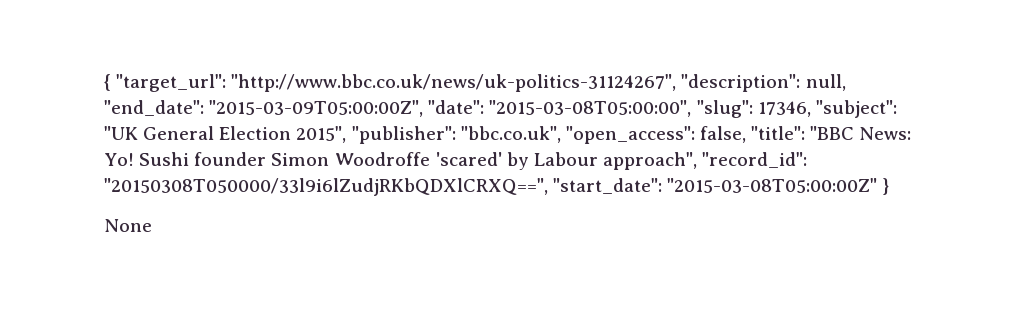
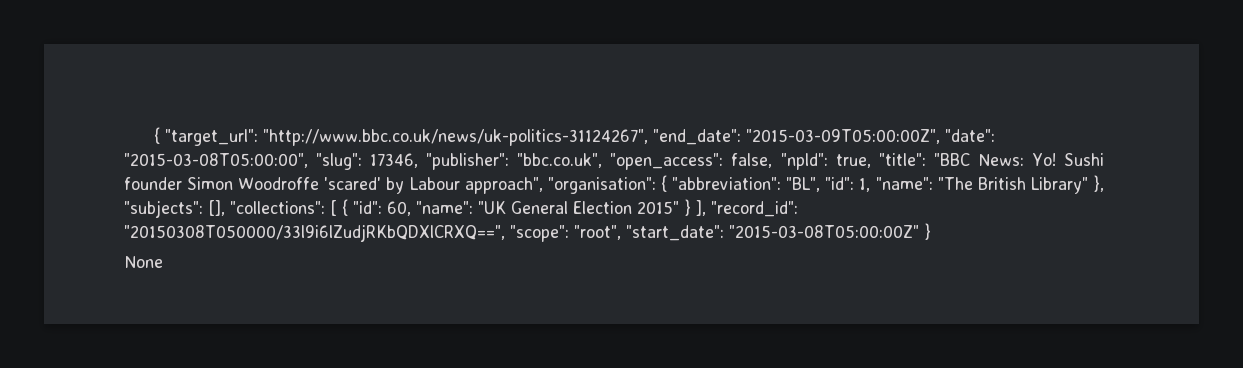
- { "target_url": "http://www.bbc.co.uk/news/uk-politics-31124267", "description": null, "end_date": "2015-03-09T05:00:00Z", "date": "2015-03-08T05:00:00", "slug": 17346, "subject": "UK General Election 2015", "publisher": "bbc.co.uk", "open_access": false, "title": "BBC News: Yo!
+ { "target_url": "http://www.bbc.co.uk/news/uk-politics-31124267", "end_date": "2015-03-09T05:00:00Z", "date": "2015-03-08T05:00:00", "slug": 17346, "publisher": "bbc.co.uk", "open_access": false, "npld": true, "title": "BBC News: Yo!
- Sushi founder Simon Woodroffe 'scared' by Labour approach", "record_id": "20150308T050000/33l9i6lZudjRKbQDXlCRXQ==", "start_date": "2015-03-08T05:00:00Z" }
+ Sushi founder Simon Woodroffe 'scared' by Labour approach", "organisation": { "abbreviation": "BL", "id": 1, "name": "The British Library" }, "subjects": [], "collections": [ { "id": 60, "name": "UK General Election 2015" } ], "record_id": "20150308T050000/33l9i6lZudjRKbQDXlCRXQ==", "scope": "root", "start_date": "2015-03-08T05:00:00Z" }

